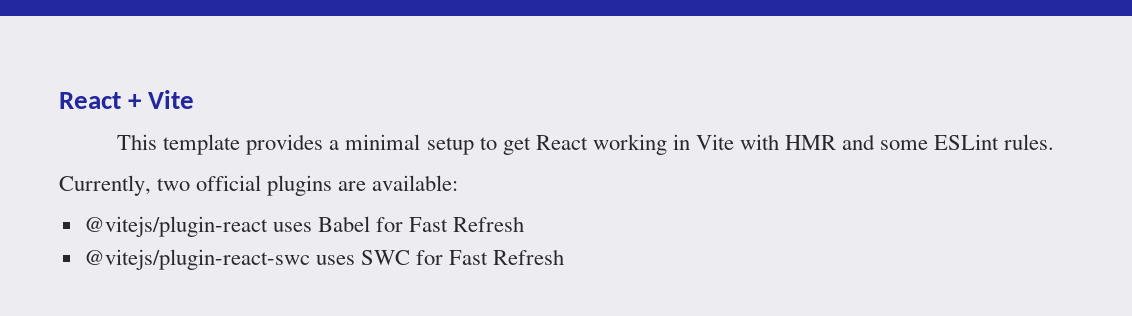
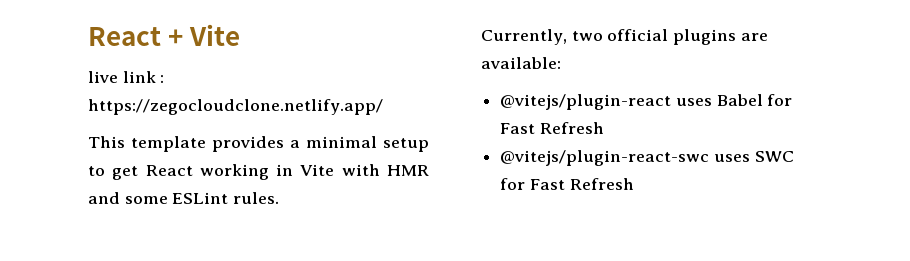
+ live link : https://zegocloudclone.netlify.app/

